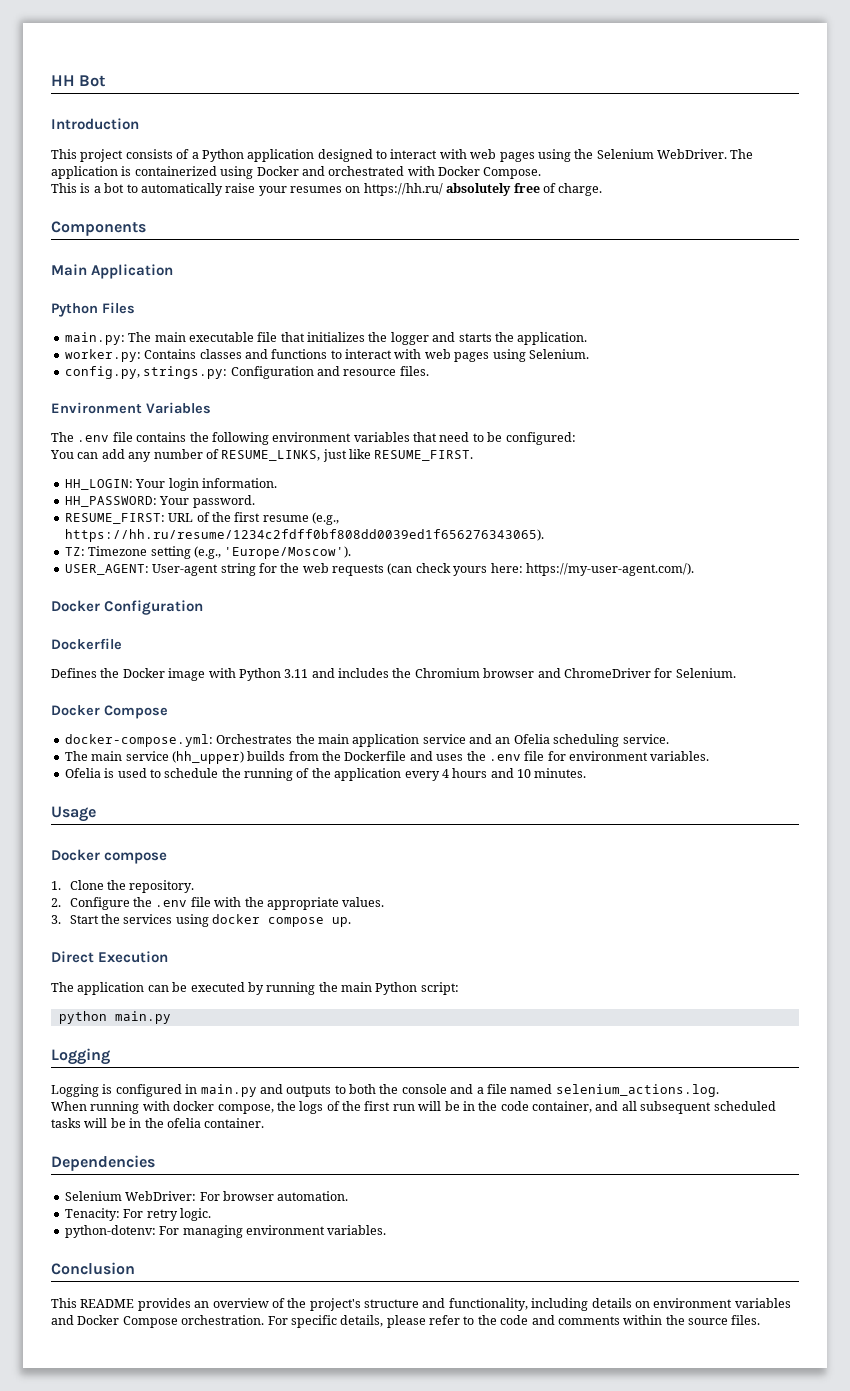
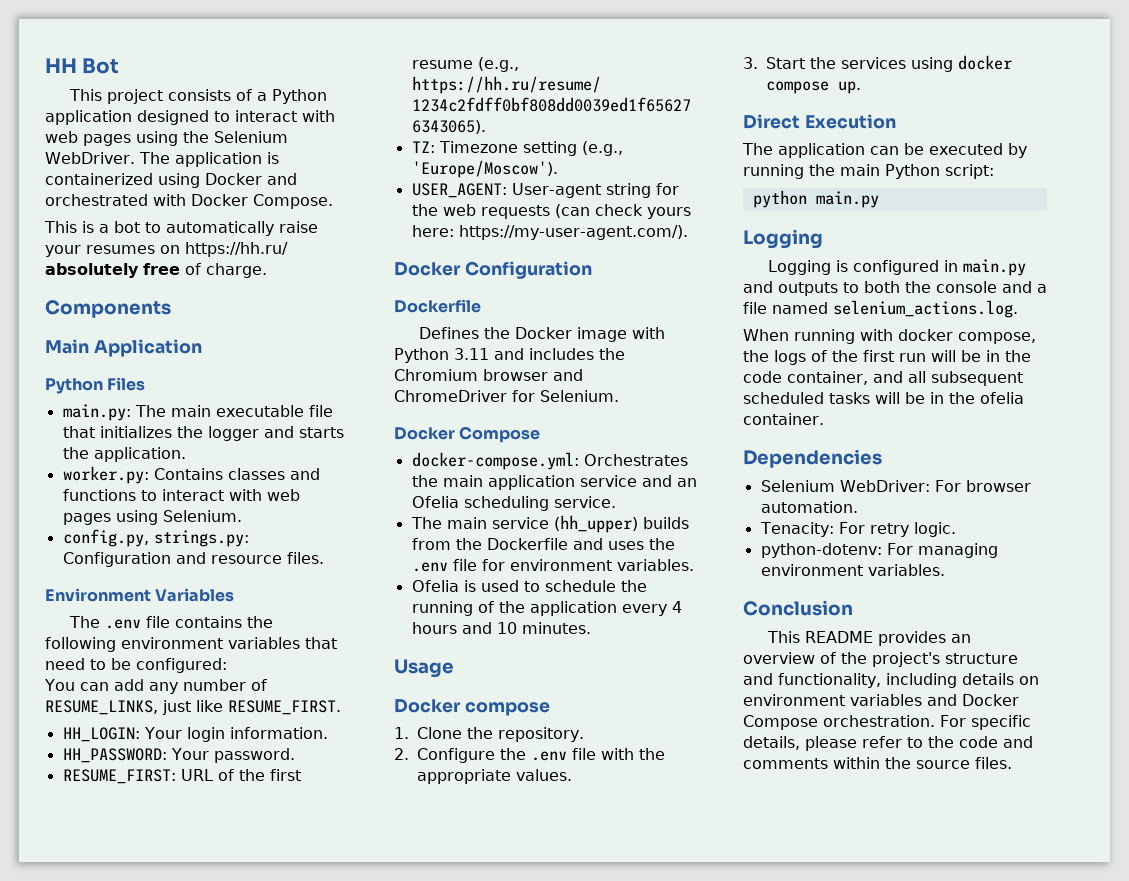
- Introduction

